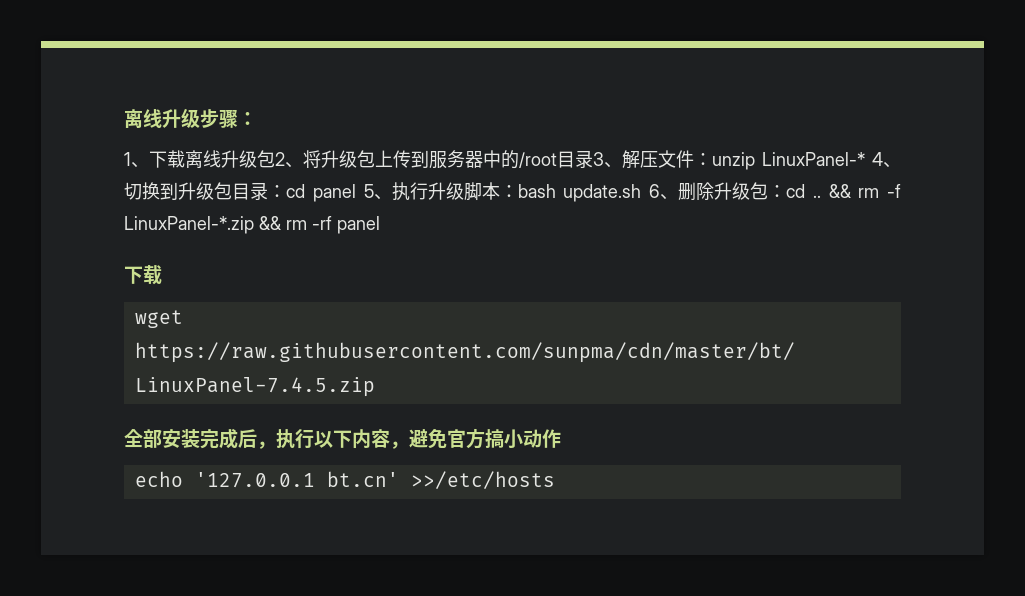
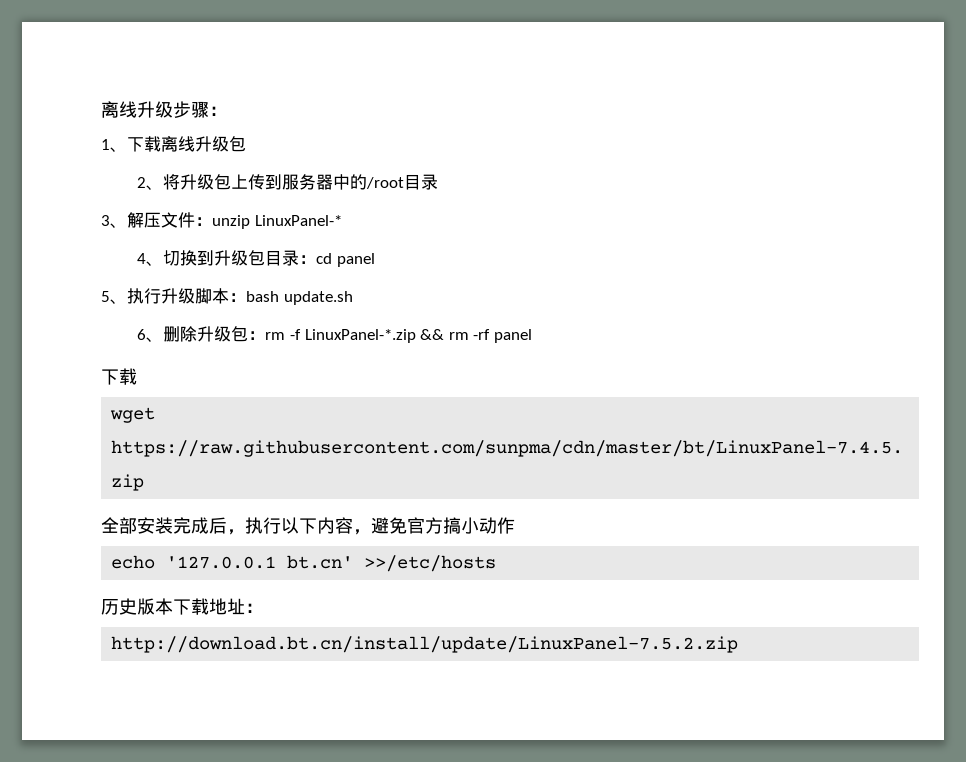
- 1、下载离线升级包2、将升级包上传到服务器中的/root目录3、解压文件：unzip LinuxPanel-* 4、切换到升级包目录：cd panel 5、执行升级脚本：bash update.sh 6、删除升级包：cd .. && rm -f LinuxPanel-*.zip && rm -rf panel
+ 1、下载离线升级包
+ 2、将升级包上传到服务器中的/root目录
+ 3、解压文件：unzip LinuxPanel-*
+ 4、切换到升级包目录：cd panel
+ 5、执行升级脚本：bash update.sh
+ 6、删除升级包：rm -f LinuxPanel-*.zip && rm -rf panel
+ 历史版本下载地址：
+ http://download.bt.cn/install/update/LinuxPanel-7.5.2.zip

